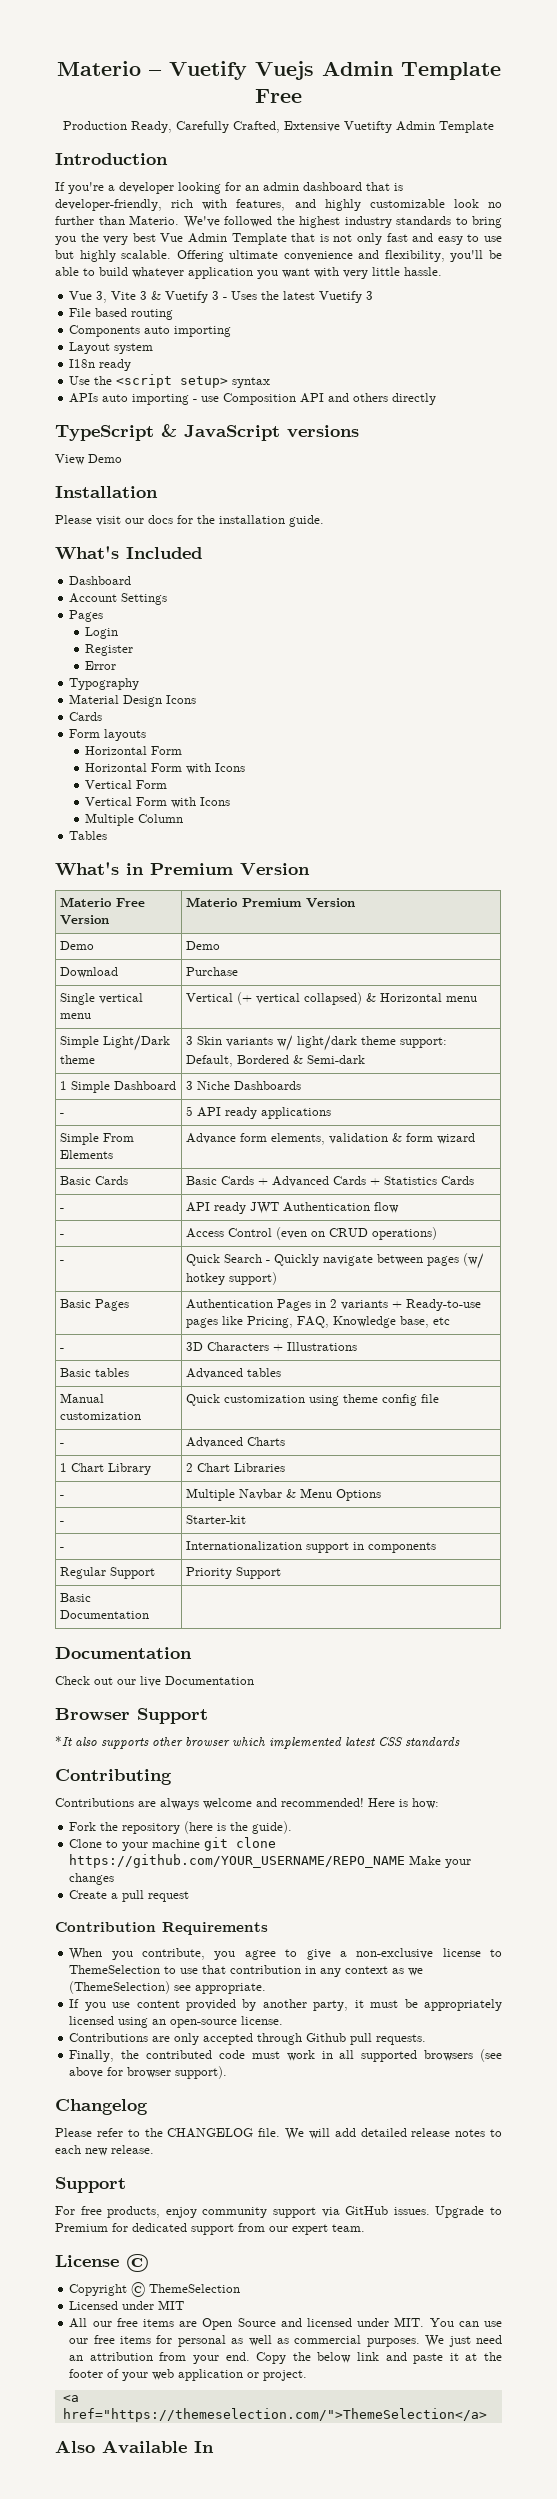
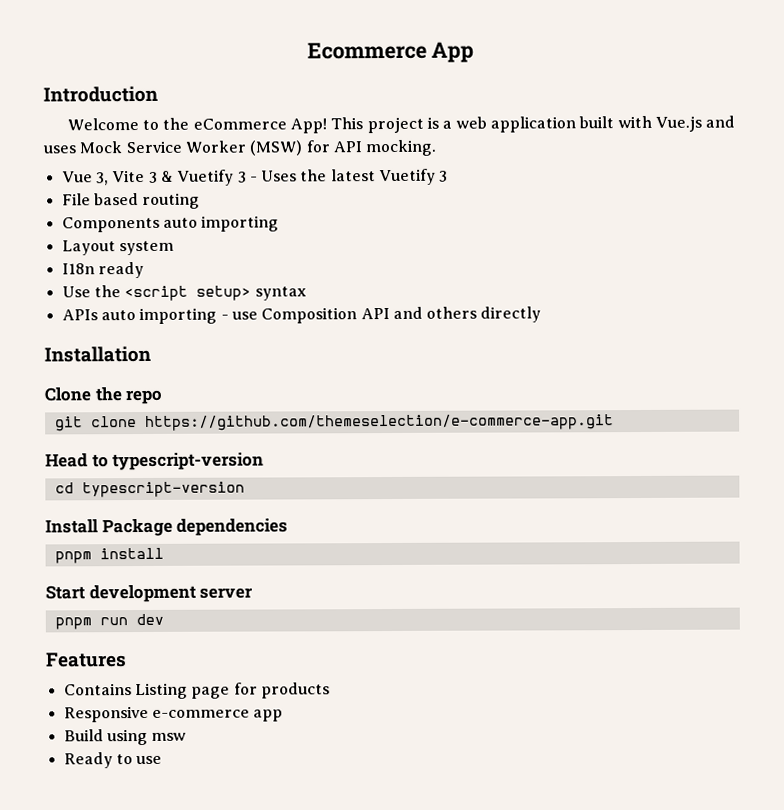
- Materio – Vuetify Vuejs Admin Template Free
- Production Ready, Carefully Crafted, Extensive Vuetifty Admin Template
+ Ecommerce App
  Introduction
- If you're a developer looking for an admin dashboard that is developer-friendly, rich with features, and highly customizable look no further than Materio. We've followed the highest industry standards to bring you the very best Vue Admin Template that is not only fast and easy to use but highly scalable. Offering ultimate convenience and flexibility, you'll be able to build whatever application you want with very little hassle.
+ Welcome to the eCommerce App! This project is a web application built with Vue.js and uses Mock Service Worker (MSW) for API mocking.
- TypeScript & JavaScript versions
- View Demo
  Installation
- Please visit our docs for the installation guide.
- What's Included
- Dashboard
- Account Settings
- Pages
- Login
- Register
- Error
- Typography
- Material Design Icons
- Cards
- Form layouts
- Horizontal Form
- Horizontal Form with Icons
- Vertical Form
- Vertical Form with Icons
- Multiple Column
- Tables
- What's in Premium Version
- Materio Free Version | Materio Premium Version
- Demo | Demo
- Download | Purchase
- Single vertical menu | Vertical (+ vertical collapsed) & Horizontal menu
- Simple Light/Dark theme | 3 Skin variants w/ light/dark theme support: Default, Bordered & Semi-dark
- 1 Simple Dashboard | 3 Niche Dashboards
- - | 5 API ready applications
- Simple From Elements | Advance form elements, validation & form wizard
- Basic Cards | Basic Cards + Advanced Cards + Statistics Cards
- - | API ready JWT Authentication flow
- - | Access Control (even on CRUD operations)
- - | Quick Search - Quickly navigate between pages (w/ hotkey support)
- Basic Pages | Authentication Pages in 2 variants + Ready-to-use pages like Pricing, FAQ, Knowledge base, etc
- - | 3D Characters + Illustrations
- Basic tables | Advanced tables
- Manual customization | Quick customization using theme config file
- - | Advanced Charts
- 1 Chart Library | 2 Chart Libraries
- - | Multiple Navbar & Menu Options
- - | Starter-kit
- - | Internationalization support in components
- Regular Support | Priority Support
- Basic Documentation |
- Documentation
- Check out our live Documentation
- Browser Support
- *It also supports other browser which implemented latest CSS standards
- Contributing
- Contributions are always welcome and recommended! Here is how:
- Fork the repository (here is the guide).
- Clone to your machine git clone https://github.com/YOUR_USERNAME/REPO_NAME Make your changes
- Create a pull request
- Contribution Requirements
- When you contribute, you agree to give a non-exclusive license to ThemeSelection to use that contribution in any context as we (ThemeSelection) see appropriate.
- If you use content provided by another party, it must be appropriately licensed using an open-source license.
- Contributions are only accepted through Github pull requests.
- Finally, the contributed code must work in all supported browsers (see above for browser support).
- Changelog
- Please refer to the CHANGELOG file. We will add detailed release notes to each new release.
- Support
- For free products, enjoy community support via GitHub issues. Upgrade to Premium for dedicated support from our expert team.
- License ©
- Copyright © ThemeSelection
- Licensed under MIT
- All our free items are Open Source and licensed under MIT. You can use our free items for personal as well as commercial purposes. We just need an attribution from your end. Copy the below link and paste it at the footer of your web application or project.
- <a href="https://themeselection.com/">ThemeSelection</a>
- Also Available In
+ Clone the repo
+ git clone https://github.com/themeselection/e-commerce-app.git
+ Head to typescript-version
+ cd typescript-version
+ Install Package dependencies
+ pnpm install
+ Start development server
+ pnpm run dev
+ Features
+ Contains Listing page for products
+ Responsive e-commerce app
+ Build using msw
+ Ready to use

